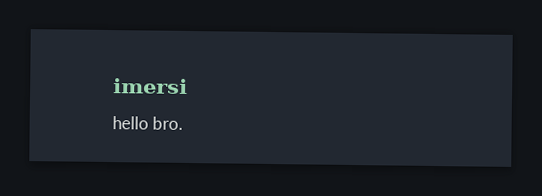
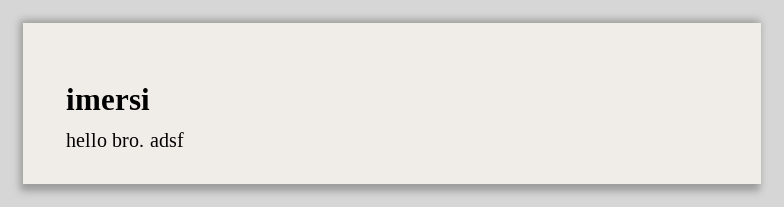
- hello bro.
+ hello bro. adsf

